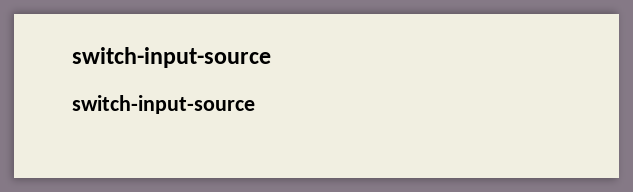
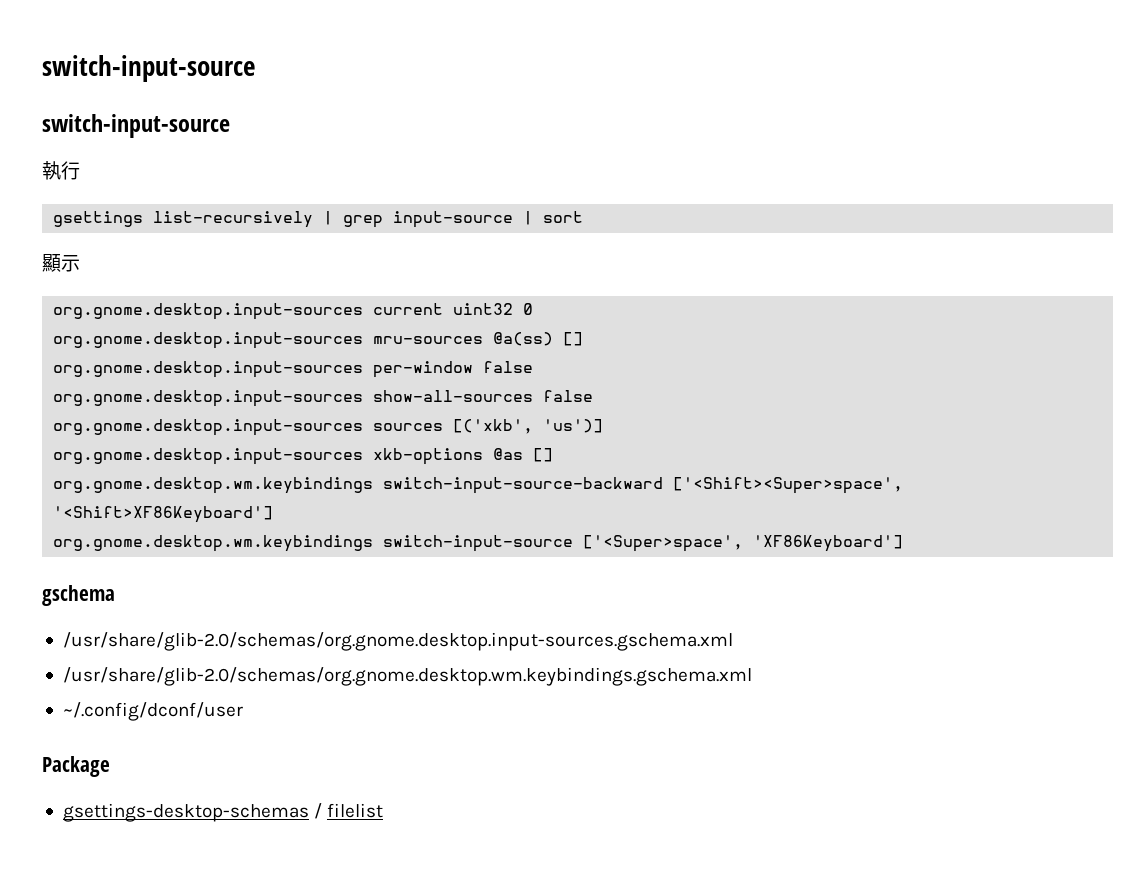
+ 執行
+ gsettings list-recursively | grep input-source | sort
+ 顯示
+ org.gnome.desktop.input-sources current uint32 0
+ org.gnome.desktop.input-sources mru-sources @a(ss) []
+ org.gnome.desktop.input-sources per-window false
+ org.gnome.desktop.input-sources show-all-sources false
+ org.gnome.desktop.input-sources sources [('xkb', 'us')]
+ org.gnome.desktop.input-sources xkb-options @as []
+ org.gnome.desktop.wm.keybindings switch-input-source-backward ['<Shift><Super>space', '<Shift>XF86Keyboard']
+ org.gnome.desktop.wm.keybindings switch-input-source ['<Super>space', 'XF86Keyboard']
+ gschema
+ /usr/share/glib-2.0/schemas/org.gnome.desktop.input-sources.gschema.xml
+ /usr/share/glib-2.0/schemas/org.gnome.desktop.wm.keybindings.gschema.xml
+ ~/.config/dconf/user
+ Package
+ gsettings-desktop-schemas / filelist

